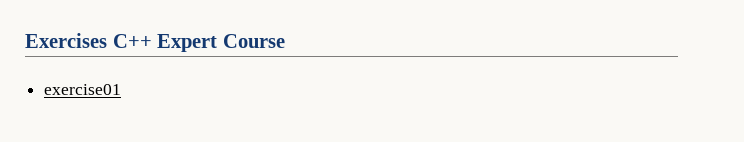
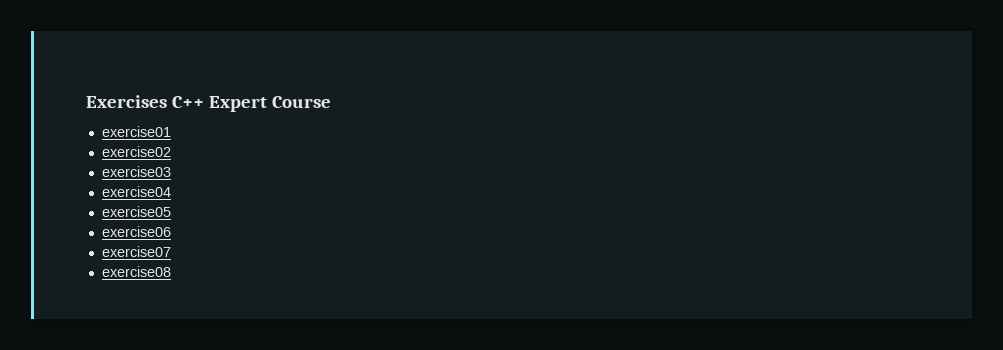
+ exercise02
+ exercise03
+ exercise04
+ exercise05
+ exercise06
+ exercise07
+ exercise08

